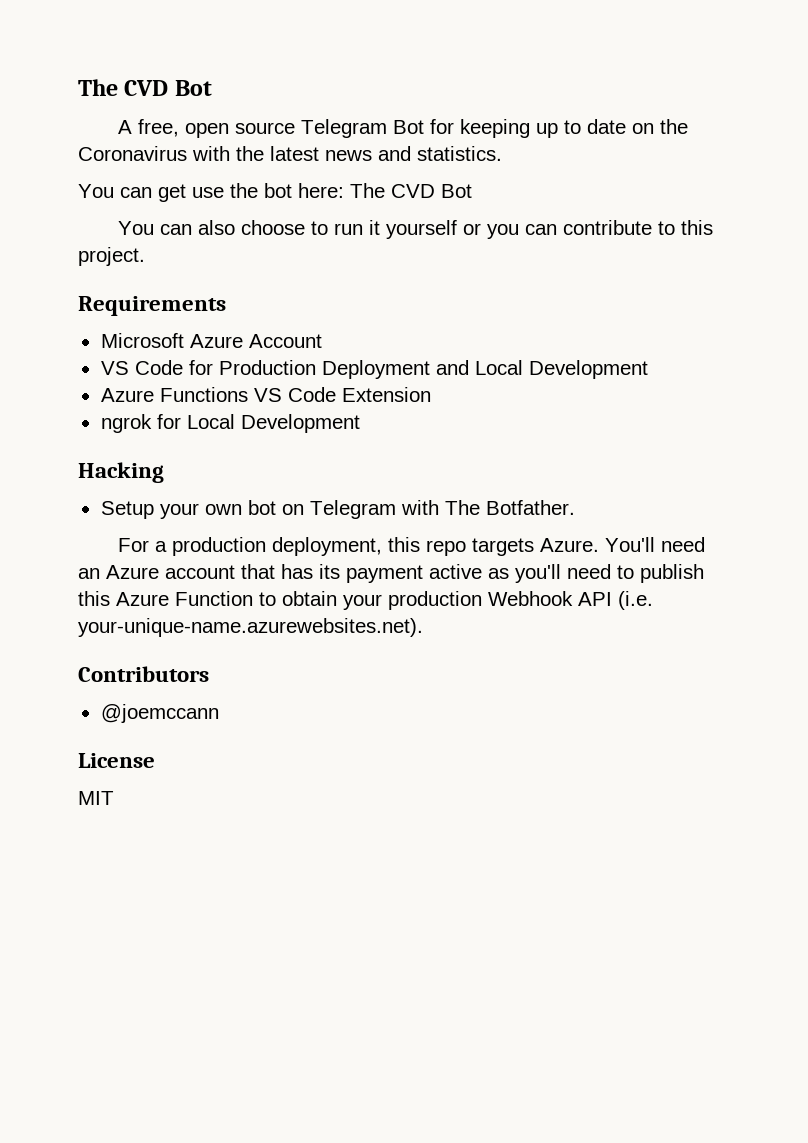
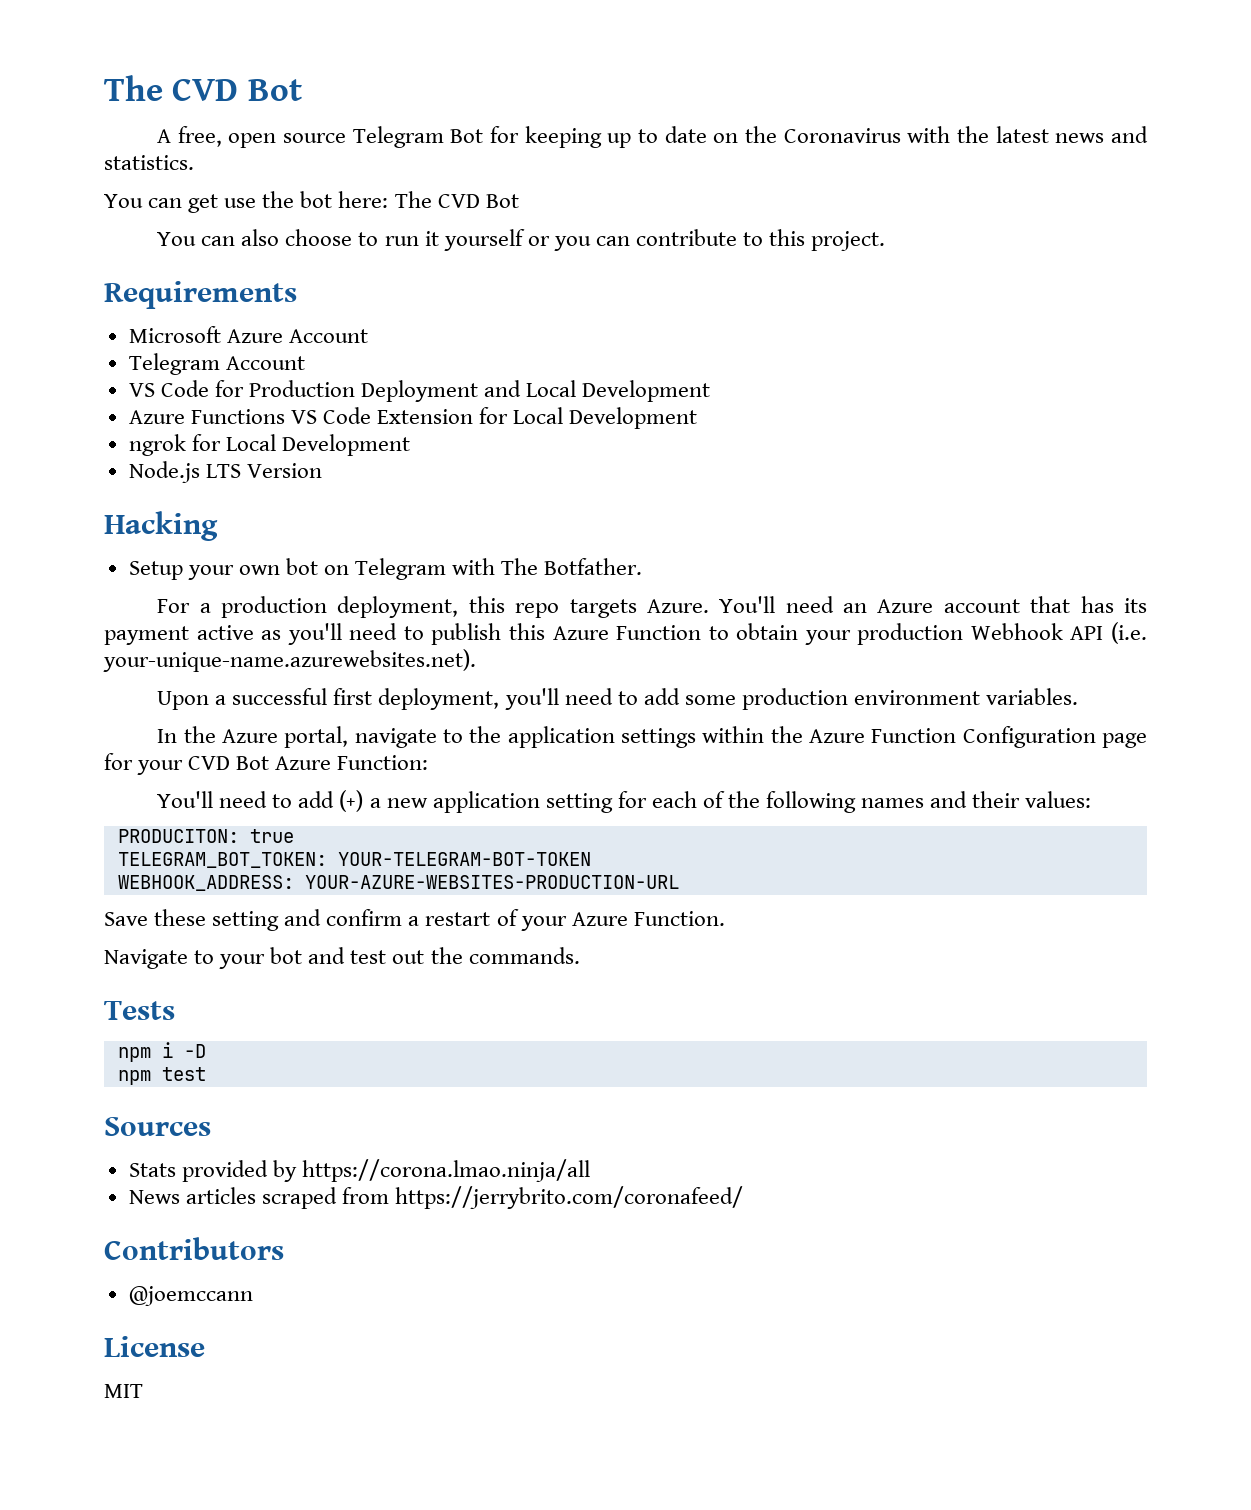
+ Telegram Account
- Azure Functions VS Code Extension
+ Azure Functions VS Code Extension for Local Development
+ Node.js LTS Version
+ Upon a successful first deployment, you'll need to add some production environment variables.
+ In the Azure portal, navigate to the application settings within the Azure Function Configuration page for your CVD Bot Azure Function:
+ You'll need to add (+) a new application setting for each of the following names and their values:
+ PRODUCITON: true
+ TELEGRAM_BOT_TOKEN: YOUR-TELEGRAM-BOT-TOKEN
+ WEBHOOK_ADDRESS: YOUR-AZURE-WEBSITES-PRODUCTION-URL
+ Save these setting and confirm a restart of your Azure Function.
+ Navigate to your bot and test out the commands.
+ Tests
+ npm i -D
+ npm test
+ Sources
+ Stats provided by https://corona.lmao.ninja/all
+ News articles scraped from https://jerrybrito.com/coronafeed/

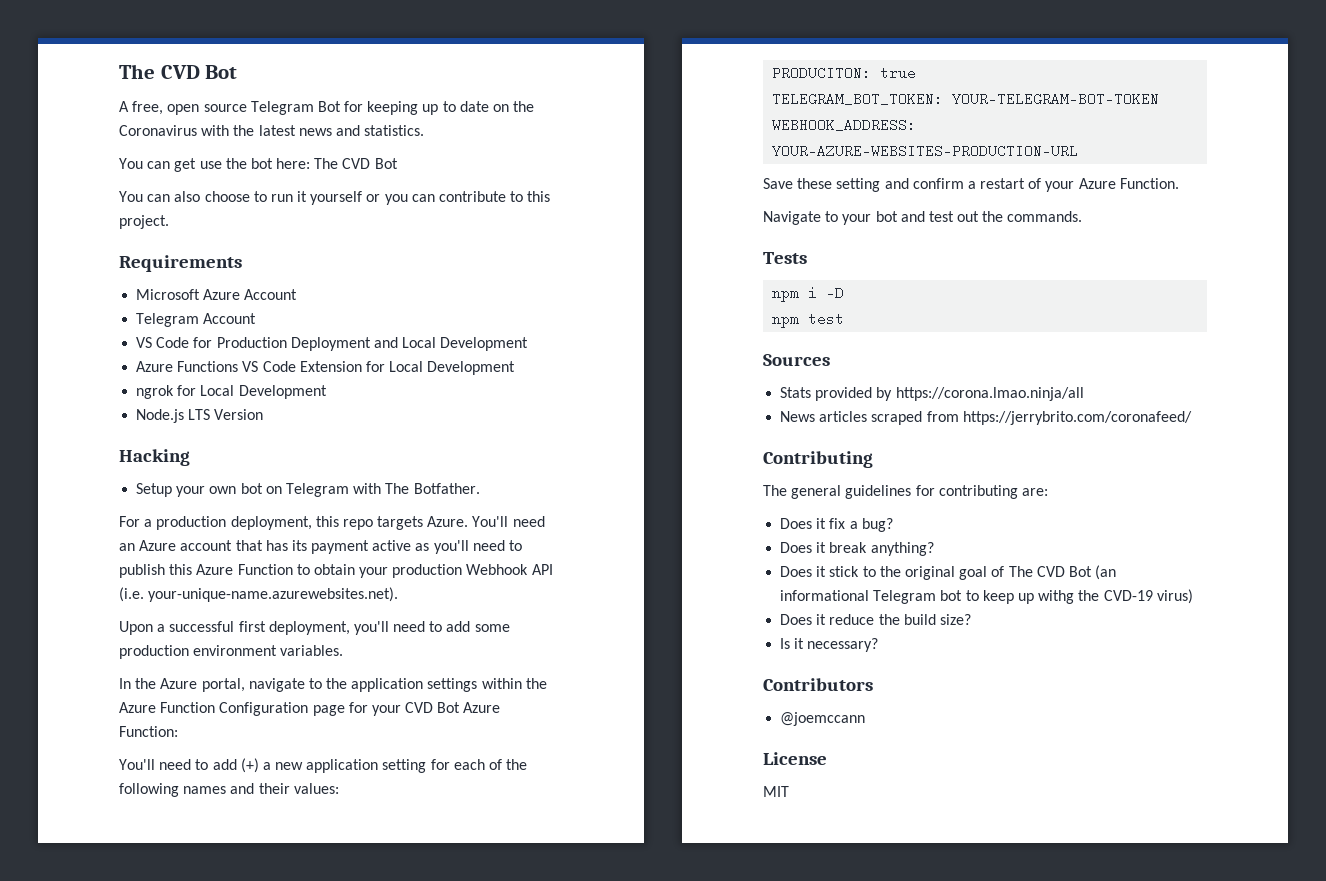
+ Contributing
+ The general guidelines for contributing are:
+ Does it fix a bug?
+ Does it break anything?
+ Does it stick to the original goal of The CVD Bot (an informational Telegram bot to keep up withg the CVD-19 virus)
+ Does it reduce the build size?
+ Is it necessary?

